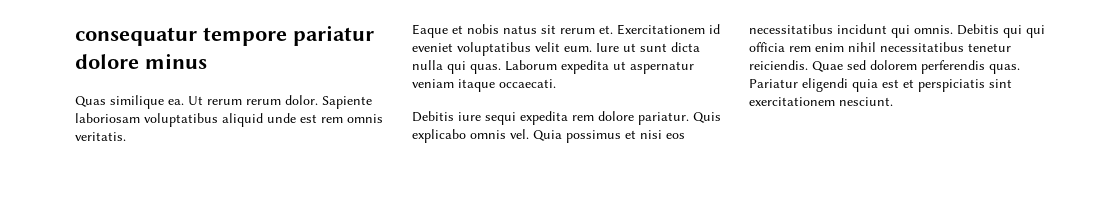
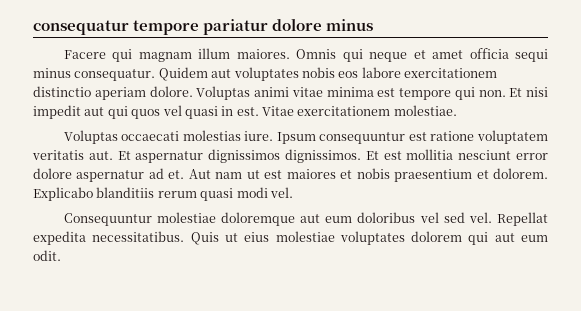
- Quas similique ea. Ut rerum rerum dolor. Sapiente laboriosam voluptatibus aliquid unde est rem omnis veritatis.
- Eaque et nobis natus sit rerum et. Exercitationem id eveniet voluptatibus velit eum. Iure ut sunt dicta nulla qui quas. Laborum expedita ut aspernatur veniam itaque occaecati.
- Debitis iure sequi expedita rem dolore pariatur. Quis explicabo omnis vel. Quia possimus et nisi eos necessitatibus incidunt qui omnis. Debitis qui qui officia rem enim nihil necessitatibus tenetur reiciendis. Quae sed dolorem perferendis quas. Pariatur eligendi quia est et perspiciatis sint exercitationem nesciunt.
+ Facere qui magnam illum maiores. Omnis qui neque et amet officia sequi minus consequatur. Quidem aut voluptates nobis eos labore exercitationem distinctio aperiam dolore. Voluptas animi vitae minima est tempore qui non. Et nisi impedit aut qui quos vel quasi in est. Vitae exercitationem molestiae.
+ Voluptas occaecati molestias iure. Ipsum consequuntur est ratione voluptatem veritatis aut. Et aspernatur dignissimos dignissimos. Et est mollitia nesciunt error dolore aspernatur ad et. Aut nam ut est maiores et nobis praesentium et dolorem. Explicabo blanditiis rerum quasi modi vel.
+ Consequuntur molestiae doloremque aut eum doloribus vel sed vel. Repellat expedita necessitatibus. Quis ut eius molestiae voluptates dolorem qui aut eum odit.

